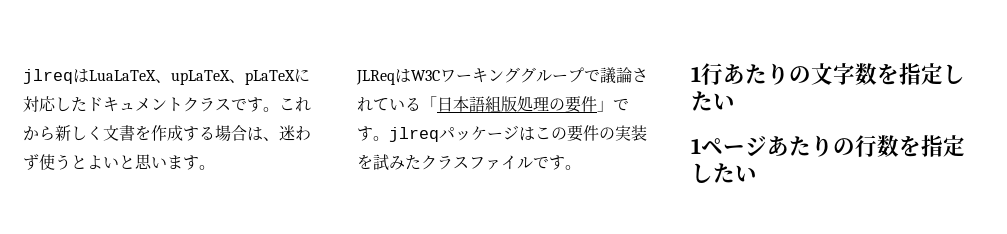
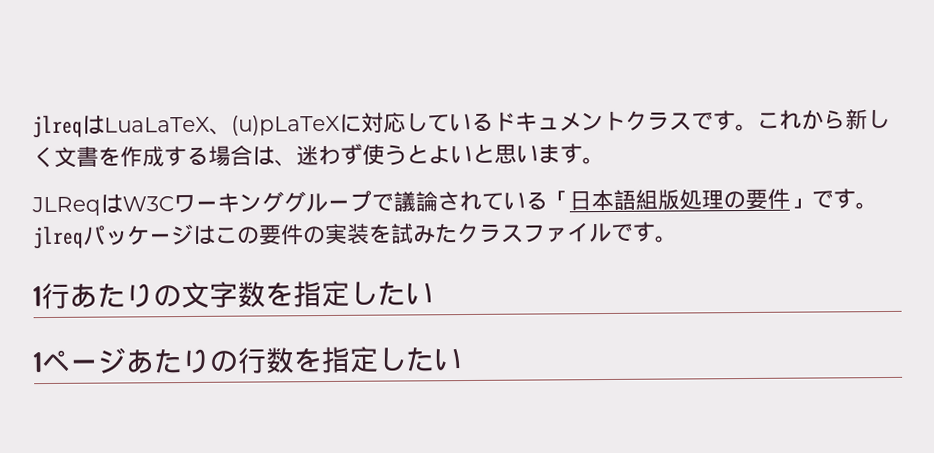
- jlreqはLuaLaTeX、upLaTeX、pLaTeXに対応したドキュメントクラスです。
+ jlreqはLuaLaTeX、(u)pLaTeXに対応しているドキュメントクラスです。

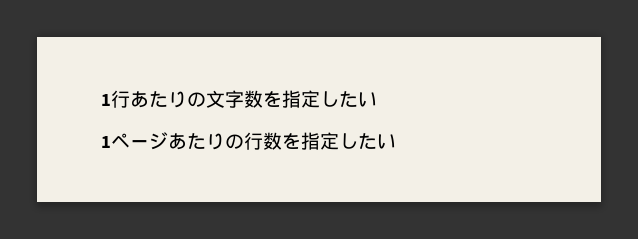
- jlreqはLuaLaTeX、(u)pLaTeXに対応しているドキュメントクラスです。これから新しく文書を作成する場合は、迷わず使うとよいと思います。
- JLReqはW3Cワーキンググループで議論されている「日本語組版処理の要件」です。jlreqパッケージはこの要件の実装を試みたクラスファイルです。

